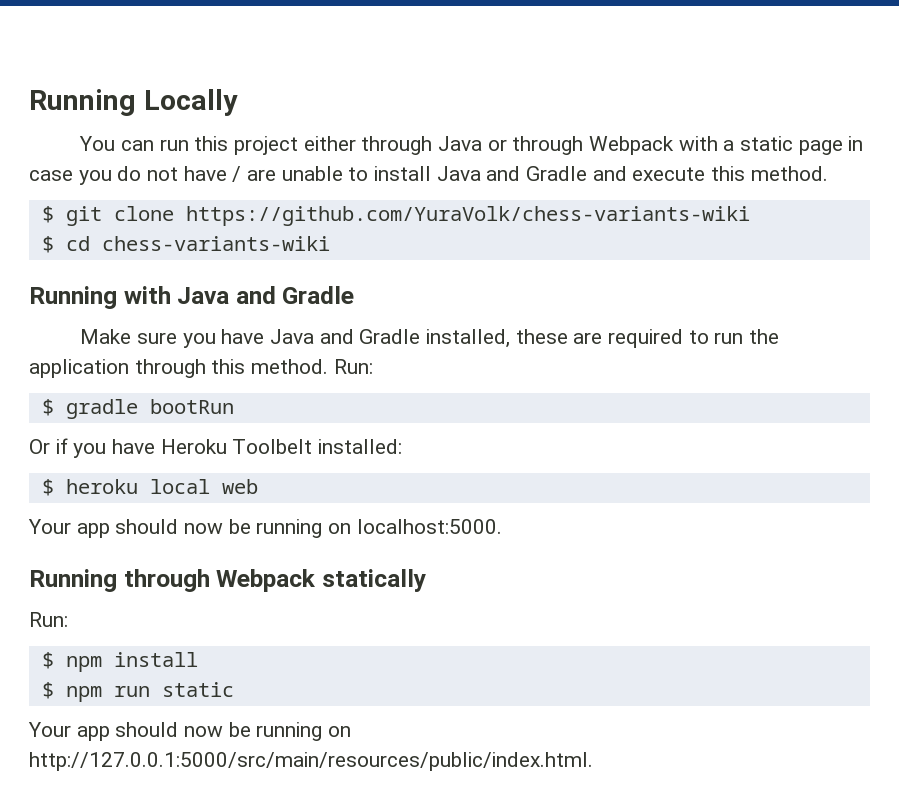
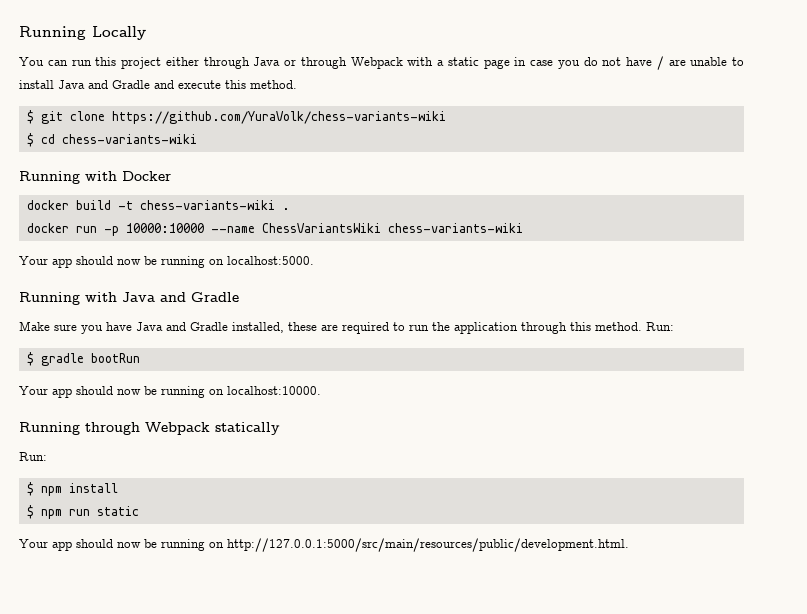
+ Running with Docker
+ docker build -t chess-variants-wiki .
+ docker run -p 10000:10000 --name ChessVariantsWiki chess-variants-wiki
+ Your app should now be running on localhost:5000.
- Or if you have Heroku Toolbelt installed:
- $ heroku local web
- Your app should now be running on localhost:5000.
+ Your app should now be running on localhost:10000.
- Your app should now be running on http://127.0.0.1:5000/src/main/resources/public/index.html.
+ Your app should now be running on http://127.0.0.1:5000/src/main/resources/public/development.html.

